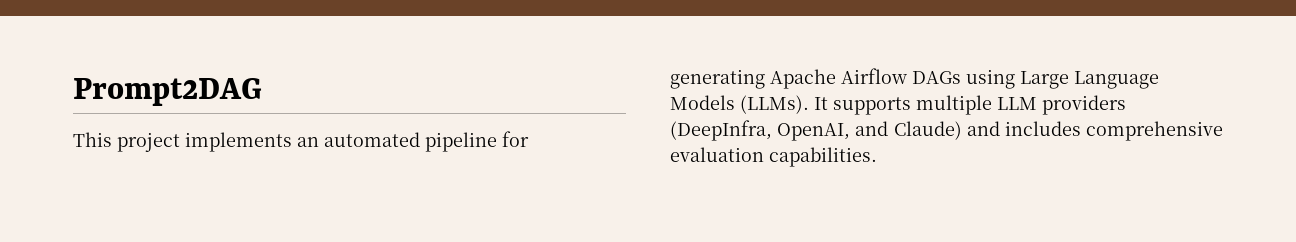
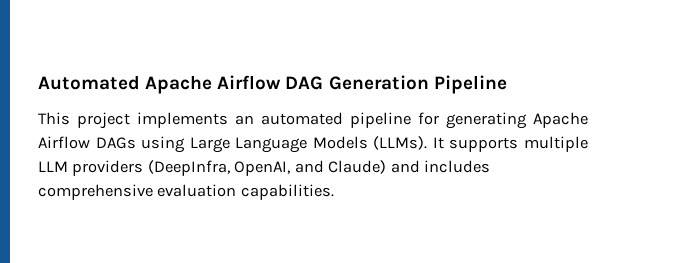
- Prompt2DAG
+ Automated Apache Airflow DAG Generation Pipeline

